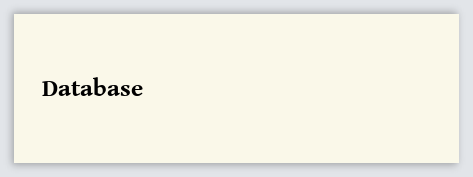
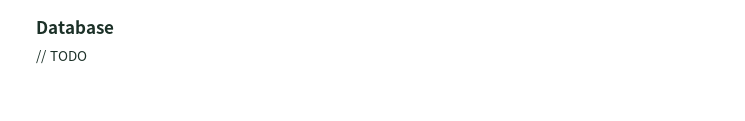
+ // TODO

